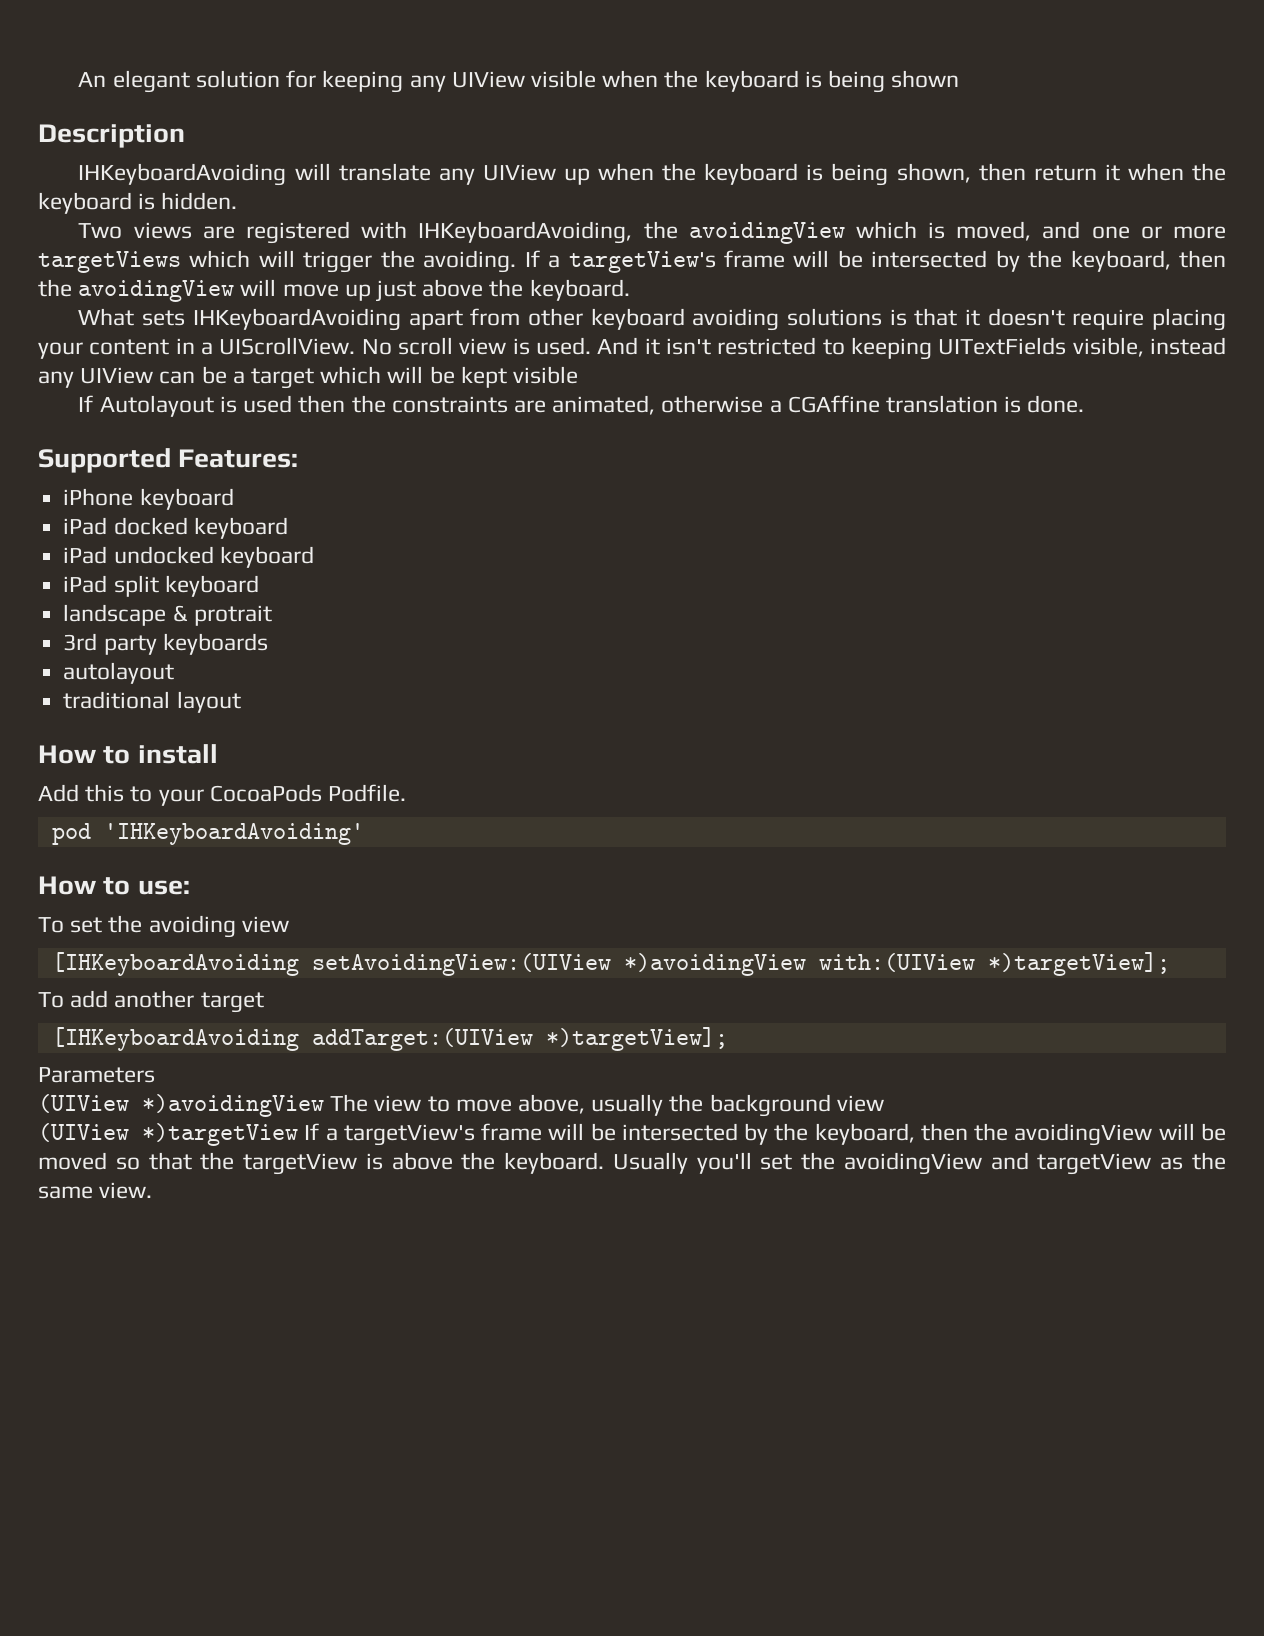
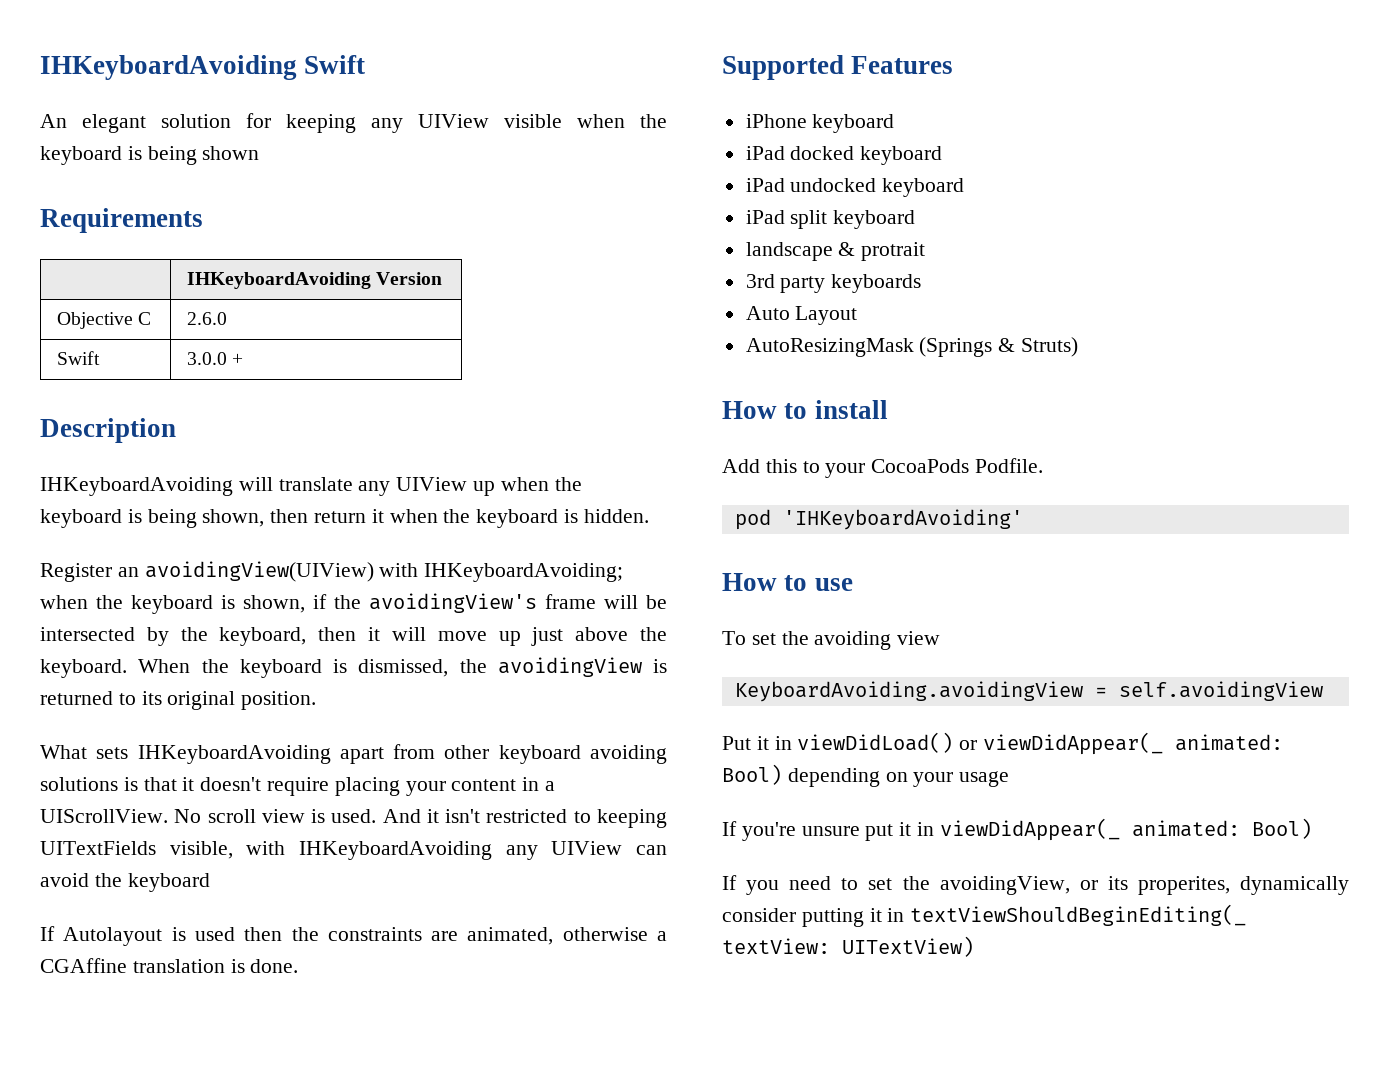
+ IHKeyboardAvoiding Swift
+ Requirements
+ | IHKeyboardAvoiding Version
+ Objective C | 2.6.0
+ Swift | 3.0.0 +
- Two views are registered with IHKeyboardAvoiding, the avoidingView which is moved, and one or more targetViews which will trigger the avoiding. If a targetView's frame will be intersected by the keyboard, then the avoidingView will move up just above the keyboard.
+ Register an avoidingView(UIView) with IHKeyboardAvoiding; when the keyboard is shown, if the avoidingView's frame will be intersected by the keyboard, then it will move up just above the keyboard. When the keyboard is dismissed, the avoidingView is returned to its original position.
- And it isn't restricted to keeping UITextFields visible, instead any UIView can be a target which will be kept visible
+ And it isn't restricted to keeping UITextFields visible, with IHKeyboardAvoiding any UIView can avoid the keyboard
- Supported Features:
+ Supported Features
- autolayout
- traditional layout
+ Auto Layout
+ AutoResizingMask (Springs & Struts)
- How to use:
+ How to use
- [IHKeyboardAvoiding setAvoidingView:(UIView *)avoidingView with:(UIView *)targetView];
- To add another target
- [IHKeyboardAvoiding addTarget:(UIView *)targetView];
- Parameters
- (UIView *)avoidingView The view to move above, usually the background view
- (UIView *)targetView If a targetView's frame will be intersected by the keyboard, then the avoidingView will be moved so that the targetView is above the keyboard. Usually you'll set the avoidingView and targetView as the same view.
+ KeyboardAvoiding.avoidingView = self.avoidingView
+ Put it in viewDidLoad() or viewDidAppear(_ animated: Bool) depending on your usage
+ If you're unsure put it in viewDidAppear(_ animated: Bool)
+ If you need to set the avoidingView, or its properites, dynamically consider putting it in textViewShouldBeginEditing(_ textView: UITextView)

